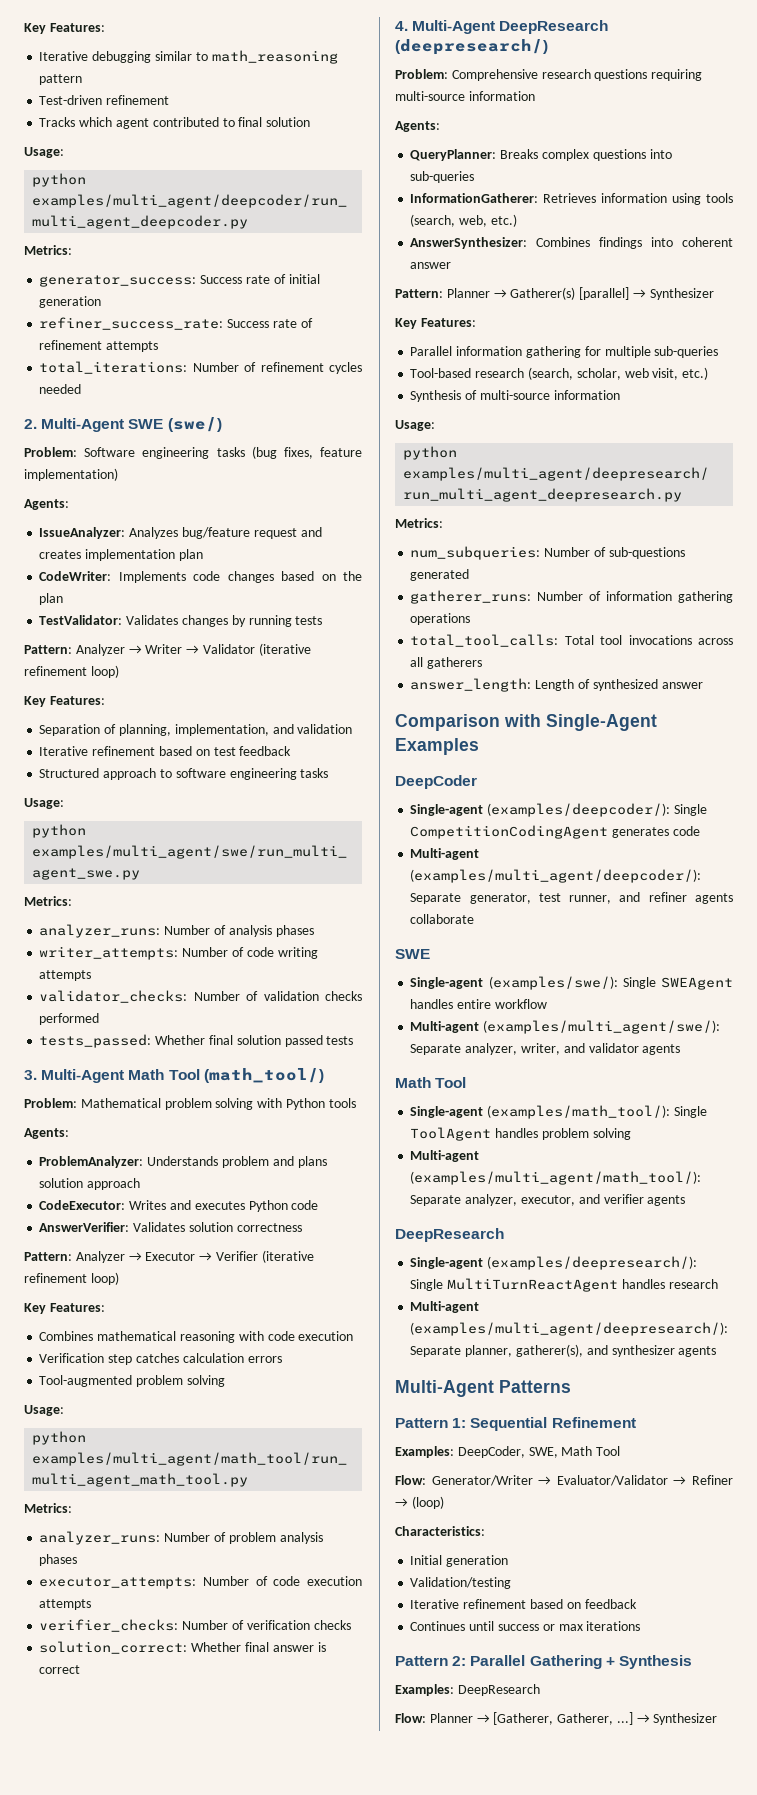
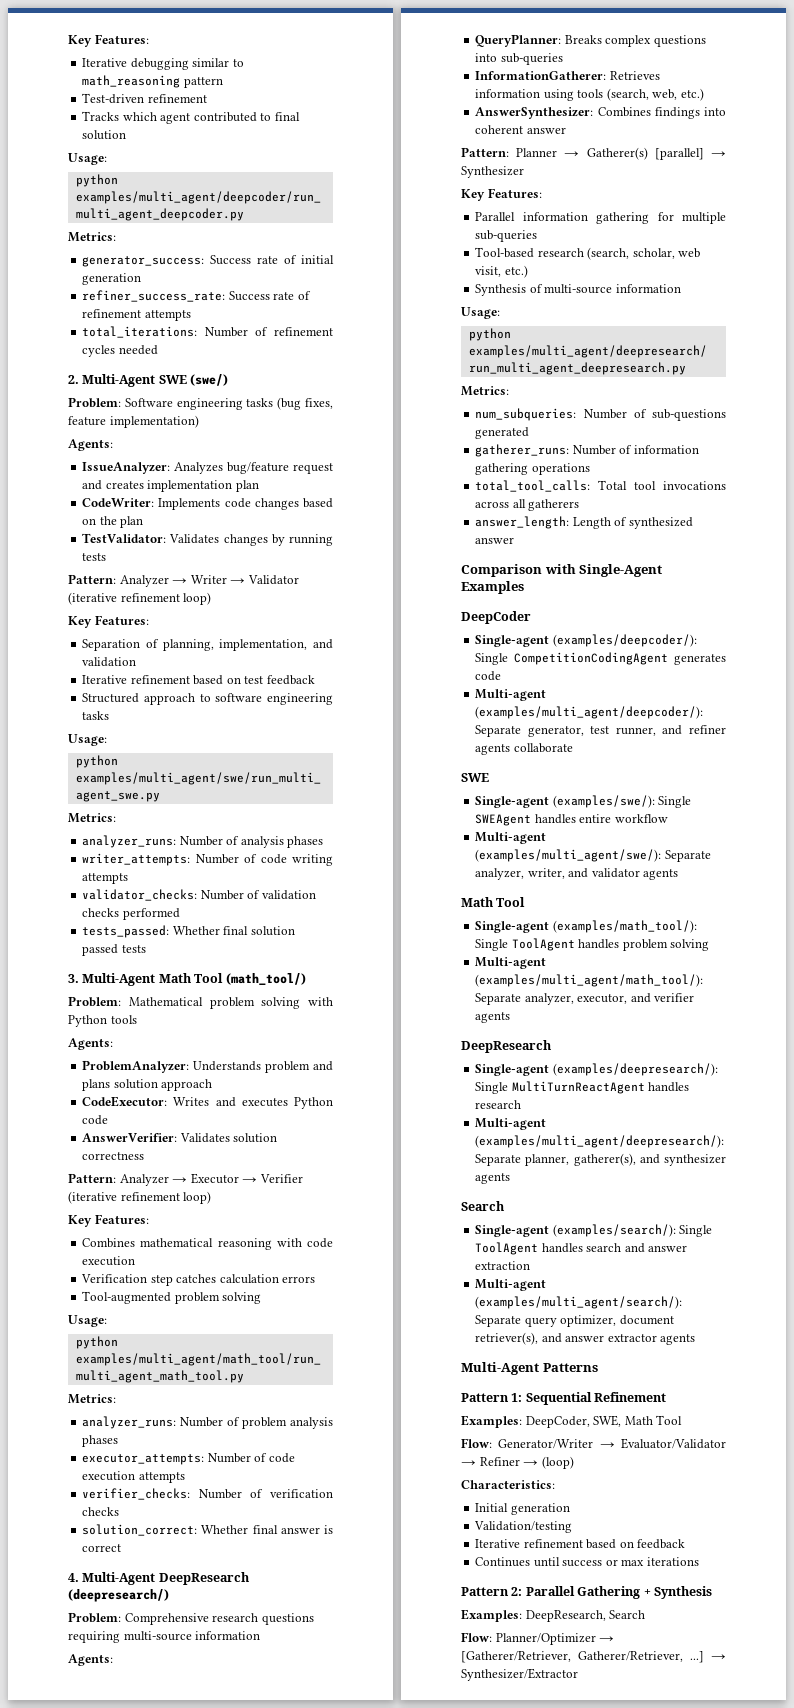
  Multi-agent (examples/multi_agent/deepresearch/): Separate planner, gatherer(s), and synthesizer agents
+ Search
+ Single-agent (examples/search/): Single ToolAgent handles search and answer extraction
+ Multi-agent (examples/multi_agent/search/): Separate query optimizer, document retriever(s), and answer extractor agents
- Examples: DeepResearch
- Flow: Planner → [Gatherer, Gatherer, ...] → Synthesizer
+ Examples: DeepResearch, Search
+ Flow: Planner/Optimizer → [Gatherer/Retriever, Gatherer/Retriever, ...] → Synthesizer/Extractor

